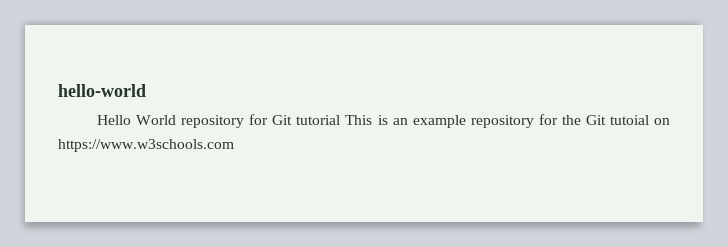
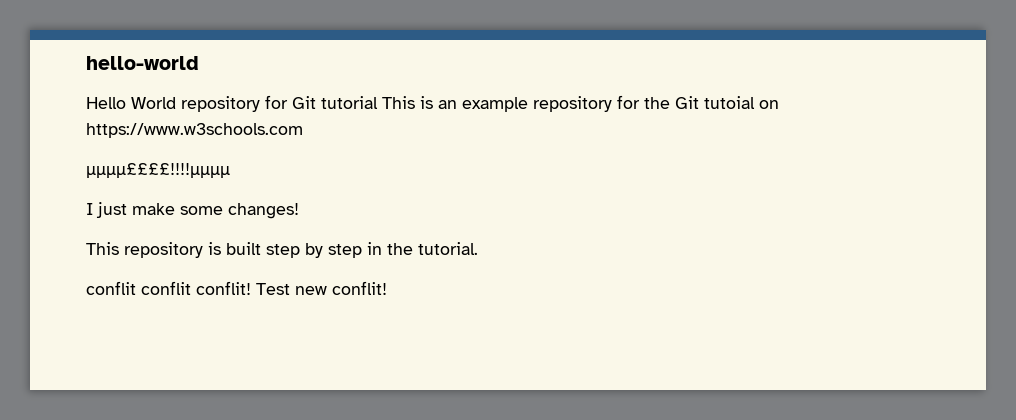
+ µµµµ££££!!!!µµµµ
+ I just make some changes!
+ This repository is built step by step in the tutorial.
+ conflit conflit conflit! Test new conflit!

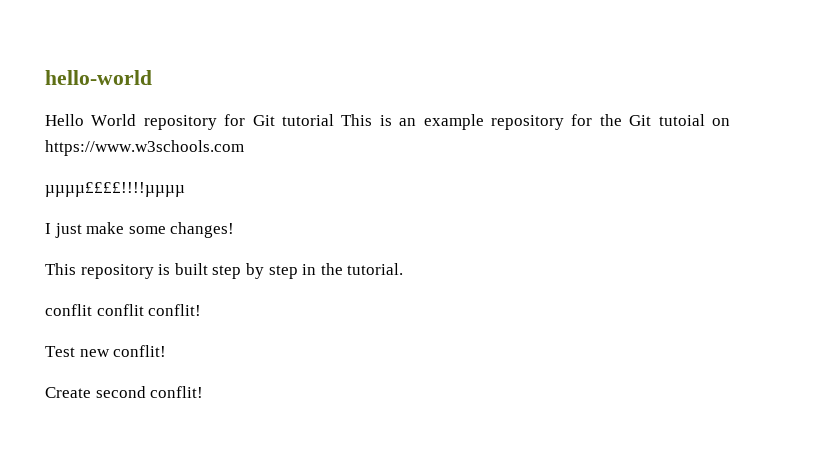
- conflit conflit conflit! Test new conflit!
+ conflit conflit conflit!
+ Test new conflit!
+ Create second conflit!

